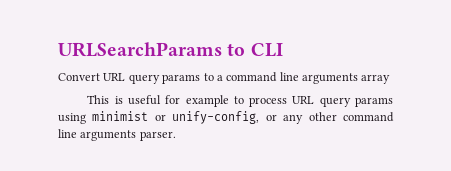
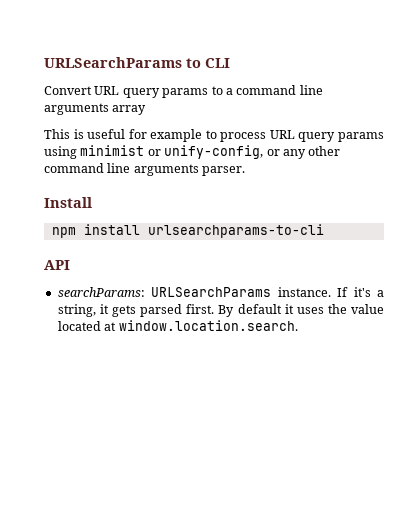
+ Install
+ npm install urlsearchparams-to-cli
+ API
+ searchParams: URLSearchParams instance. If it's a string, it gets parsed first. By default it uses the value located at window.location.search.

